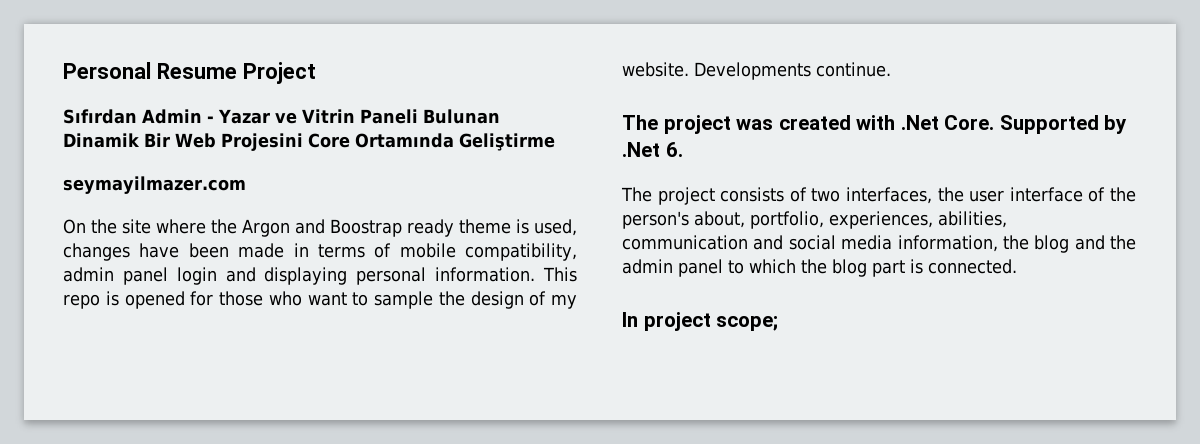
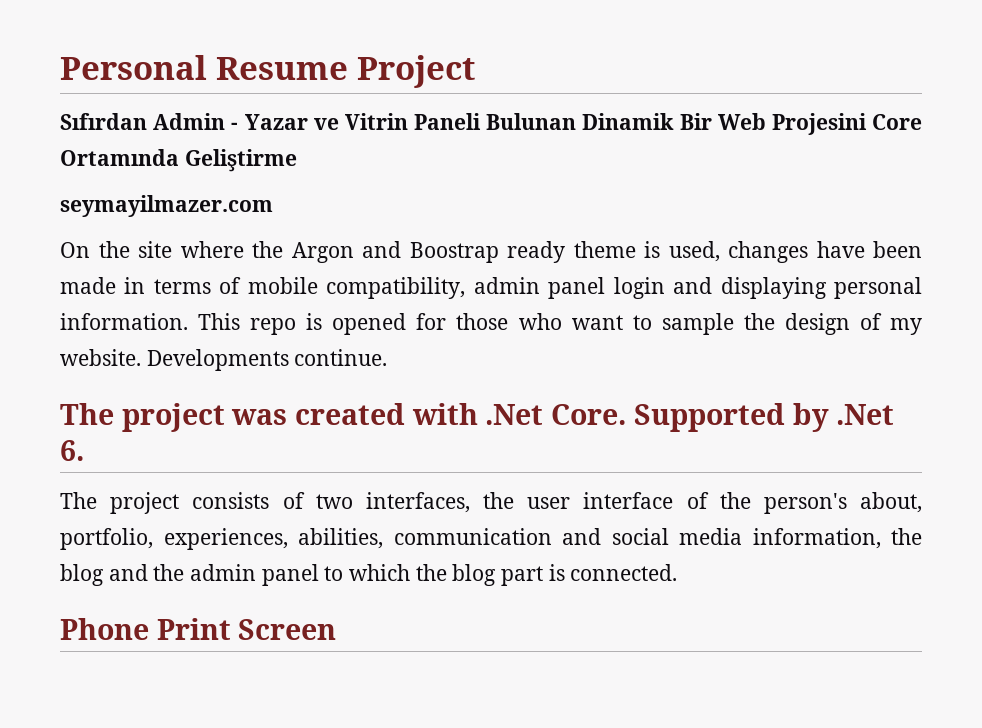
- In project scope;
+ Phone Print Screen

